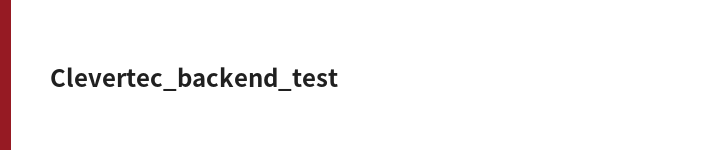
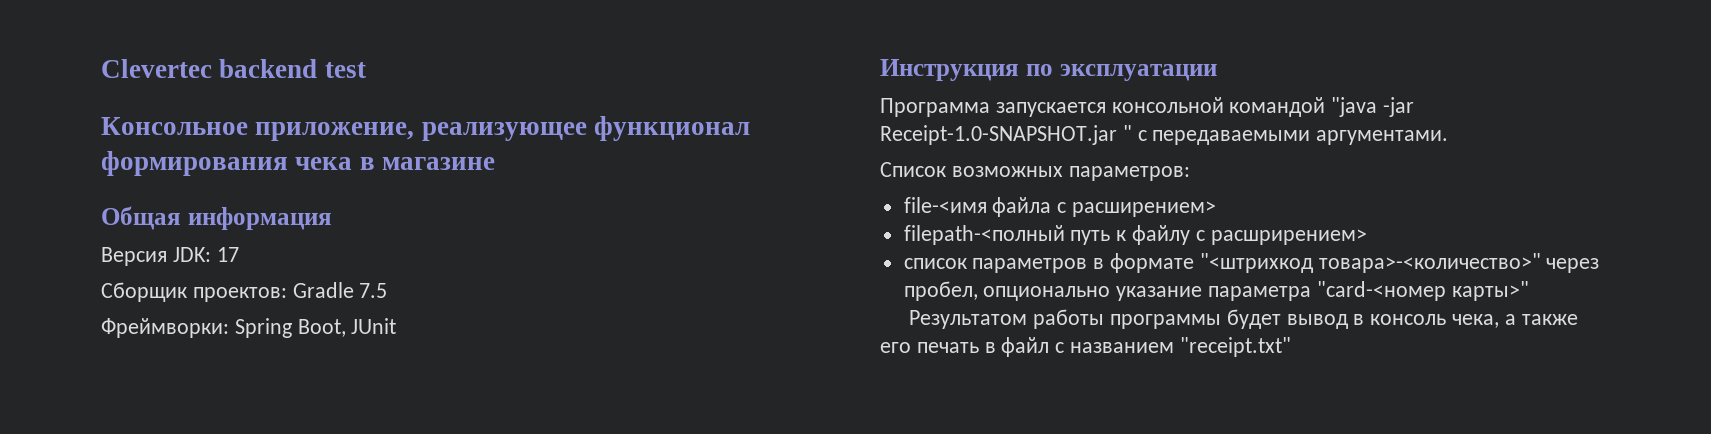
- Clevertec_backend_test
+ Clevertec backend test
+ Консольное приложение, реализующее функционал формирования чека в магазине
+ Общая информация
+ Версия JDK: 17
+ Сборщик проектов: Gradle 7.5
+ Фреймворки: Spring Boot, JUnit
+ Инструкция по эксплуатации
+ Программа запускается консольной командой "java -jar Receipt-1.0-SNAPSHOT.jar " с передаваемыми аргументами.
+ Список возможных параметров:
+ file-<имя файла с расширением>
+ filepath-<полный путь к файлу с расшрирением>
+ список параметров в формате "<штрихкод товара>-<количество>" через пробел, опционально указание параметра "card-<номер карты>"
+ Результатом работы программы будет вывод в консоль чека, а также его печать в файл с названием "receipt.txt"

